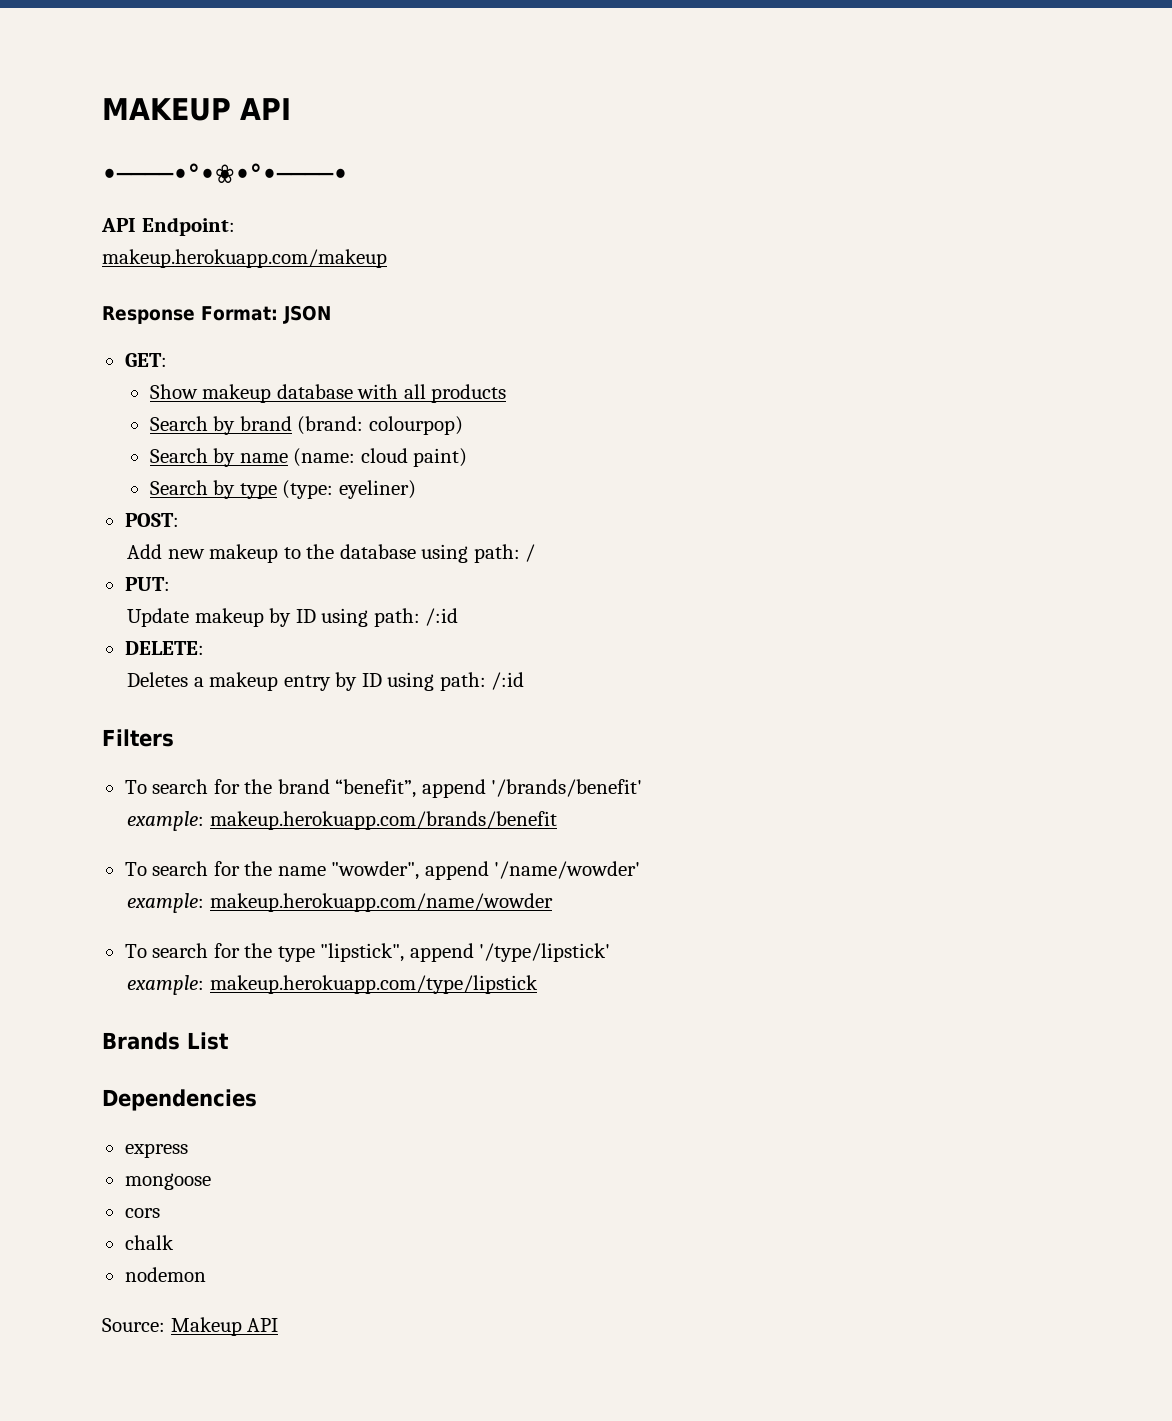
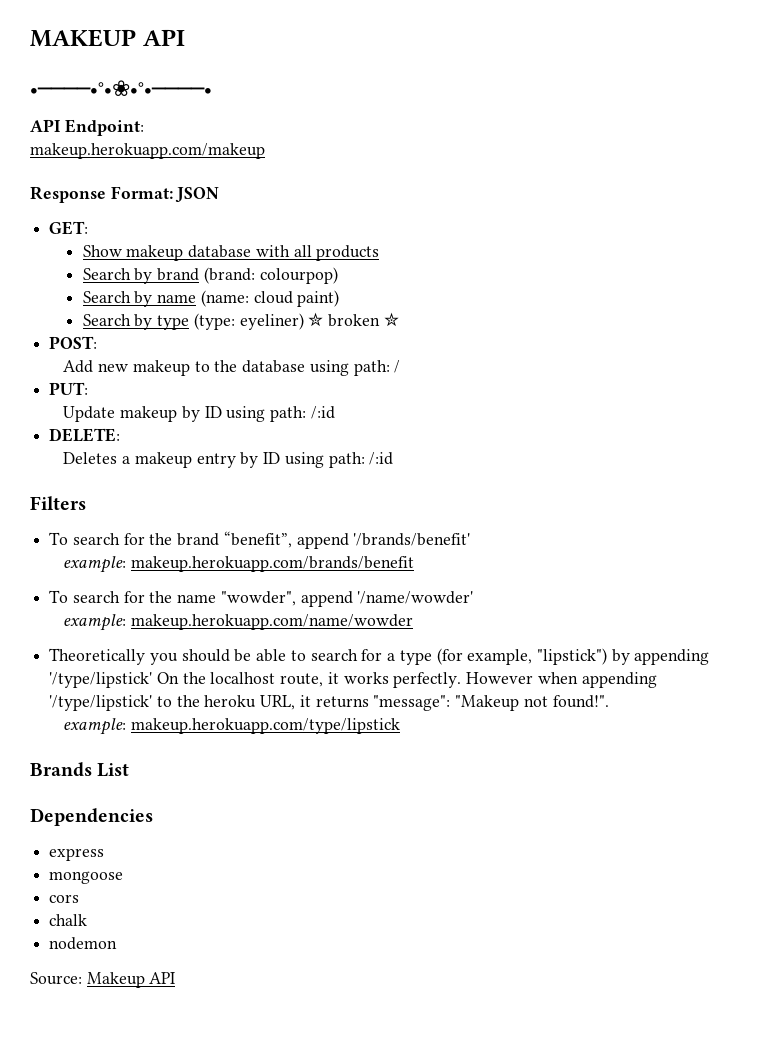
- Search by type (type: eyeliner)
+ Search by type (type: eyeliner) ✮ broken ✮
- To search for the type "lipstick", append '/type/lipstick'
+ Theoretically you should be able to search for a type (for example, "lipstick") by appending '/type/lipstick' On the localhost route, it works perfectly. However when appending '/type/lipstick' to the heroku URL, it returns "message": "Makeup not found!".

